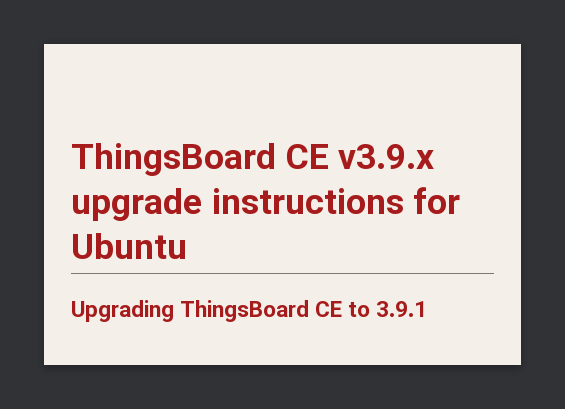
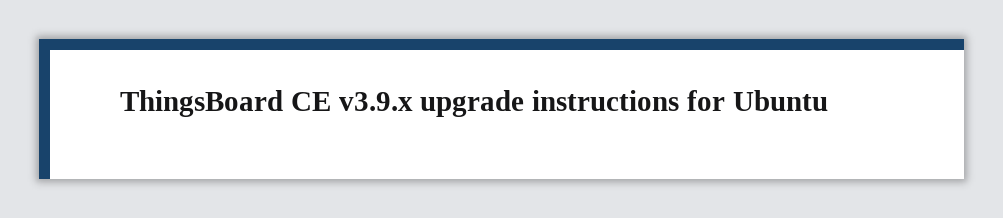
- Upgrading ThingsBoard CE to 3.9.1

